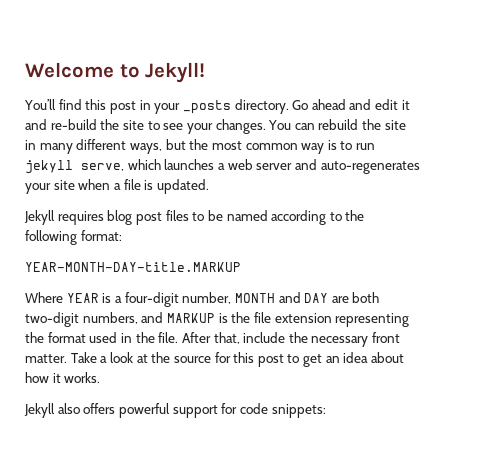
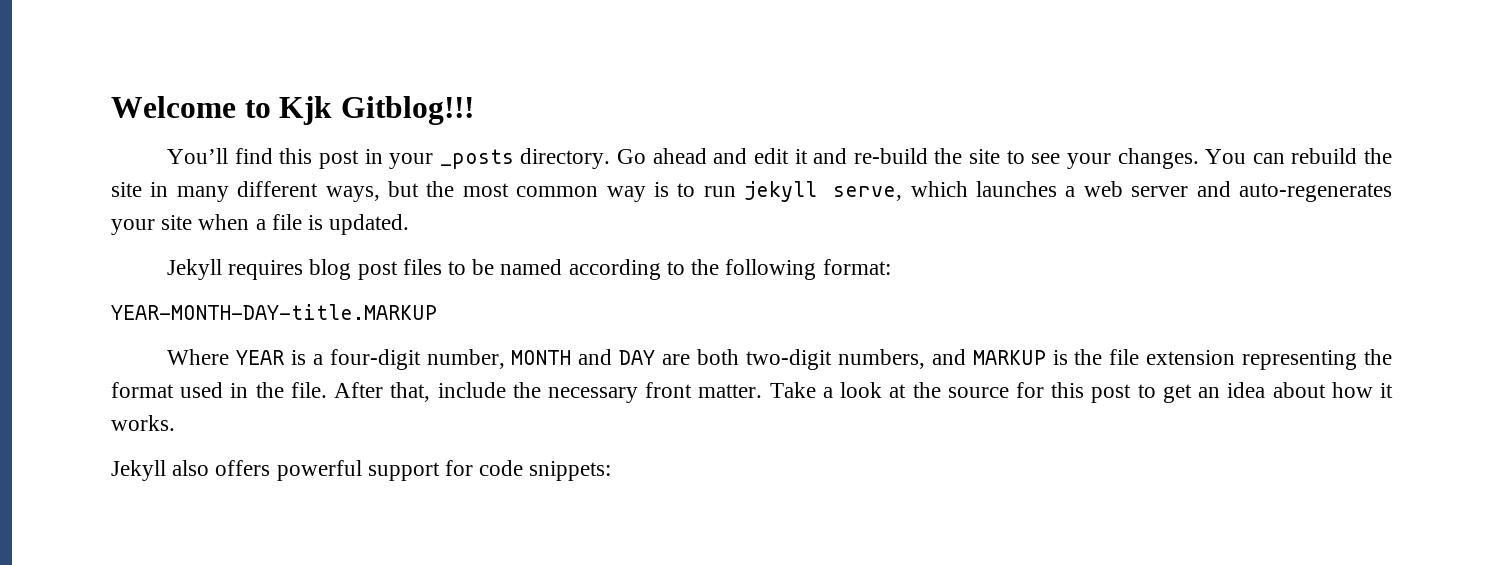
- Welcome to Jekyll!
+ Welcome to Kjk Gitblog!!!

